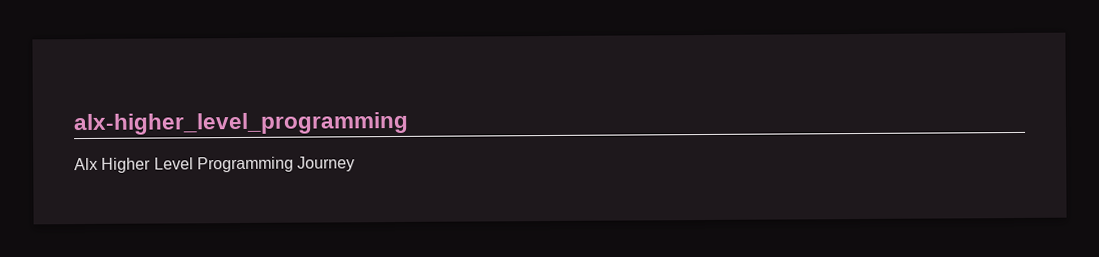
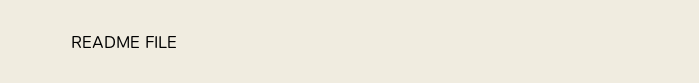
- alx-higher_level_programming
- Alx Higher Level Programming Journey
+ README FILE

